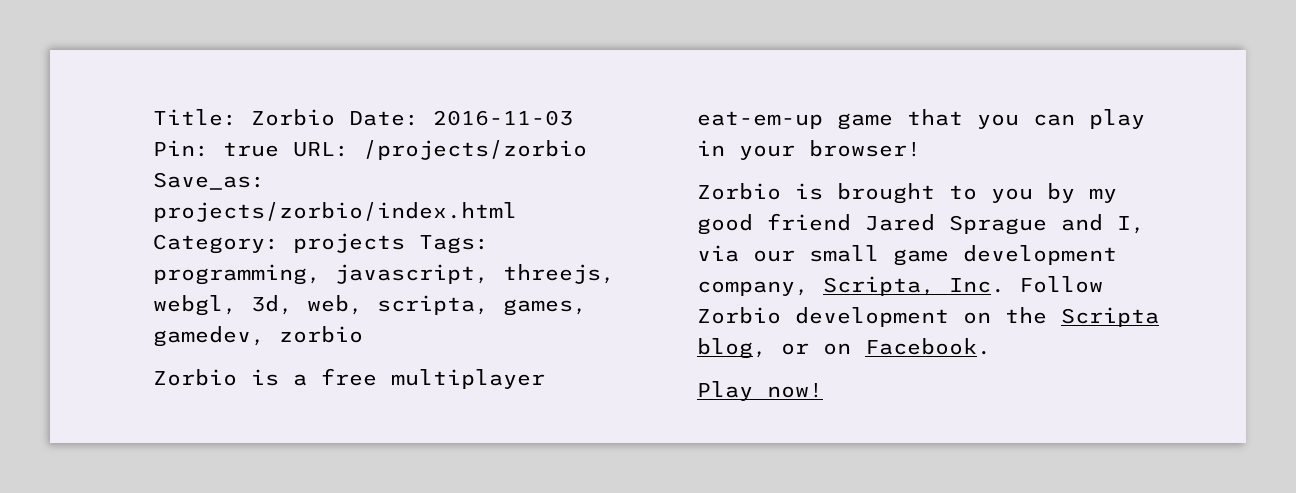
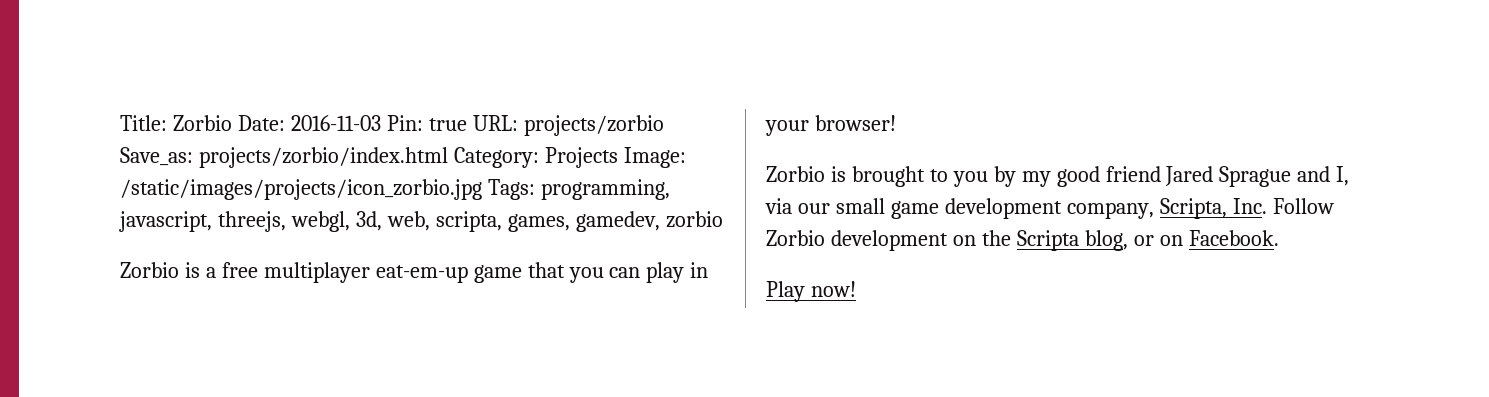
- Title: Zorbio Date: 2016-11-03 Pin: true URL: /projects/zorbio Save_as: projects/zorbio/index.html Category: projects Tags: programming, javascript, threejs, webgl, 3d, web, scripta, games, gamedev, zorbio
+ Title: Zorbio Date: 2016-11-03 Pin: true URL: projects/zorbio Save_as: projects/zorbio/index.html Category: Projects Image: /static/images/projects/icon_zorbio.jpg Tags: programming, javascript, threejs, webgl, 3d, web, scripta, games, gamedev, zorbio

